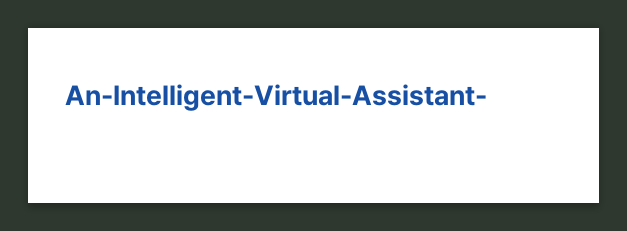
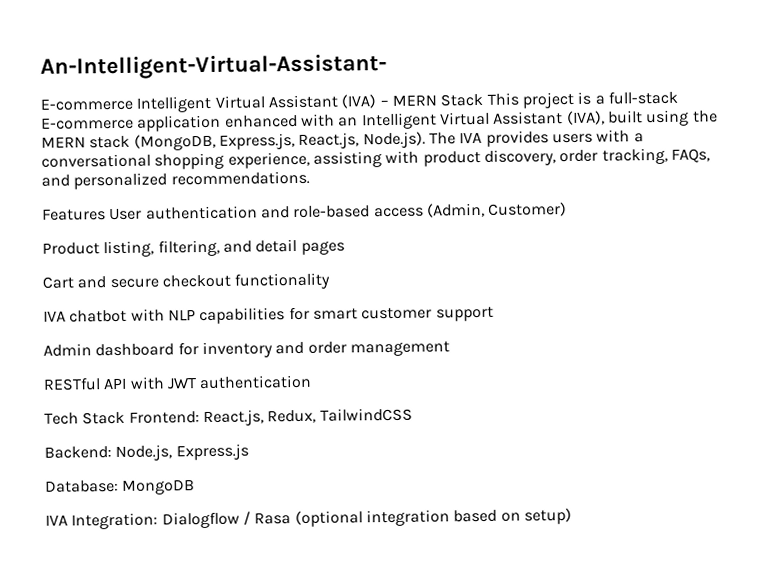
+ E-commerce Intelligent Virtual Assistant (IVA) – MERN Stack This project is a full-stack E-commerce application enhanced with an Intelligent Virtual Assistant (IVA), built using the MERN stack (MongoDB, Express.js, React.js, Node.js). The IVA provides users with a conversational shopping experience, assisting with product discovery, order tracking, FAQs, and personalized recommendations.
+ Features User authentication and role-based access (Admin, Customer)
+ Product listing, filtering, and detail pages
+ Cart and secure checkout functionality
+ IVA chatbot with NLP capabilities for smart customer support
+ Admin dashboard for inventory and order management
+ RESTful API with JWT authentication
+ Tech Stack Frontend: React.js, Redux, TailwindCSS
+ Backend: Node.js, Express.js
+ Database: MongoDB
+ IVA Integration: Dialogflow / Rasa (optional integration based on setup)

